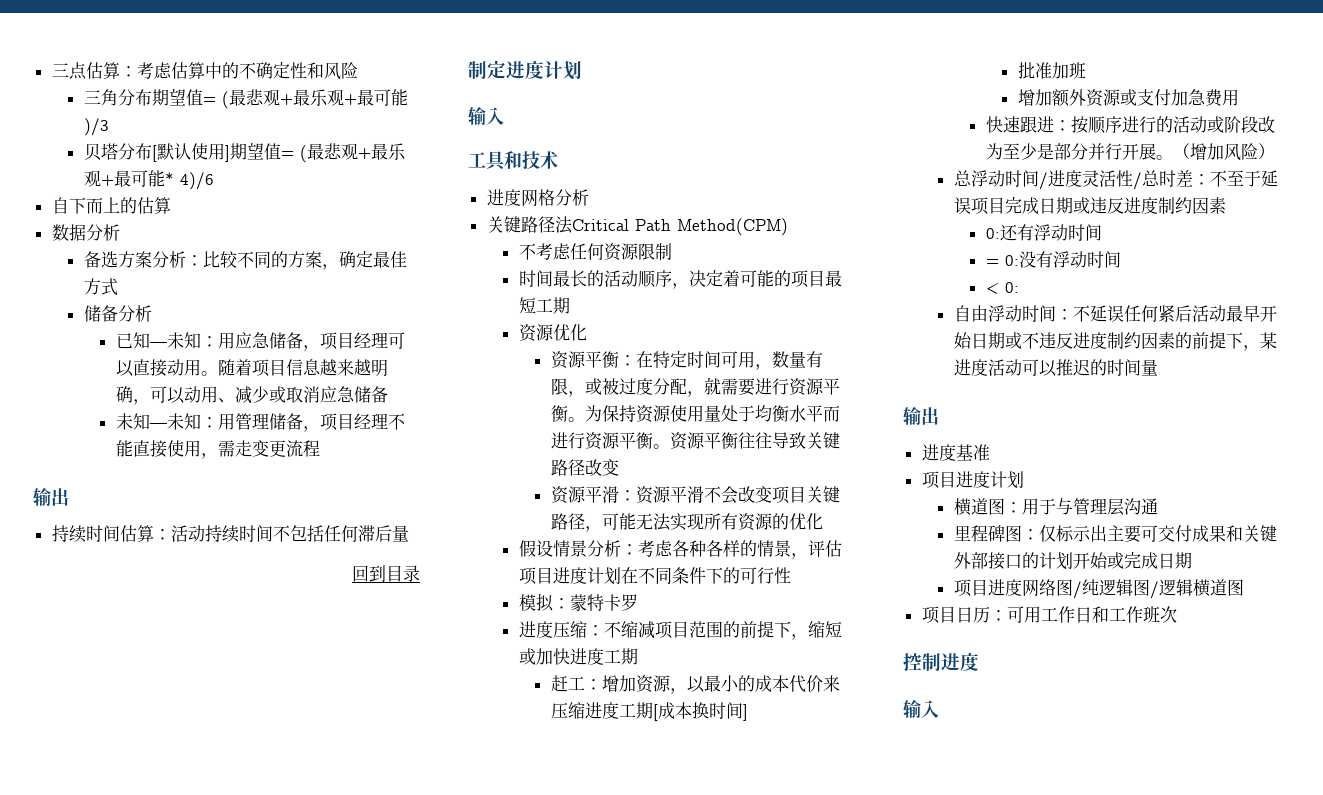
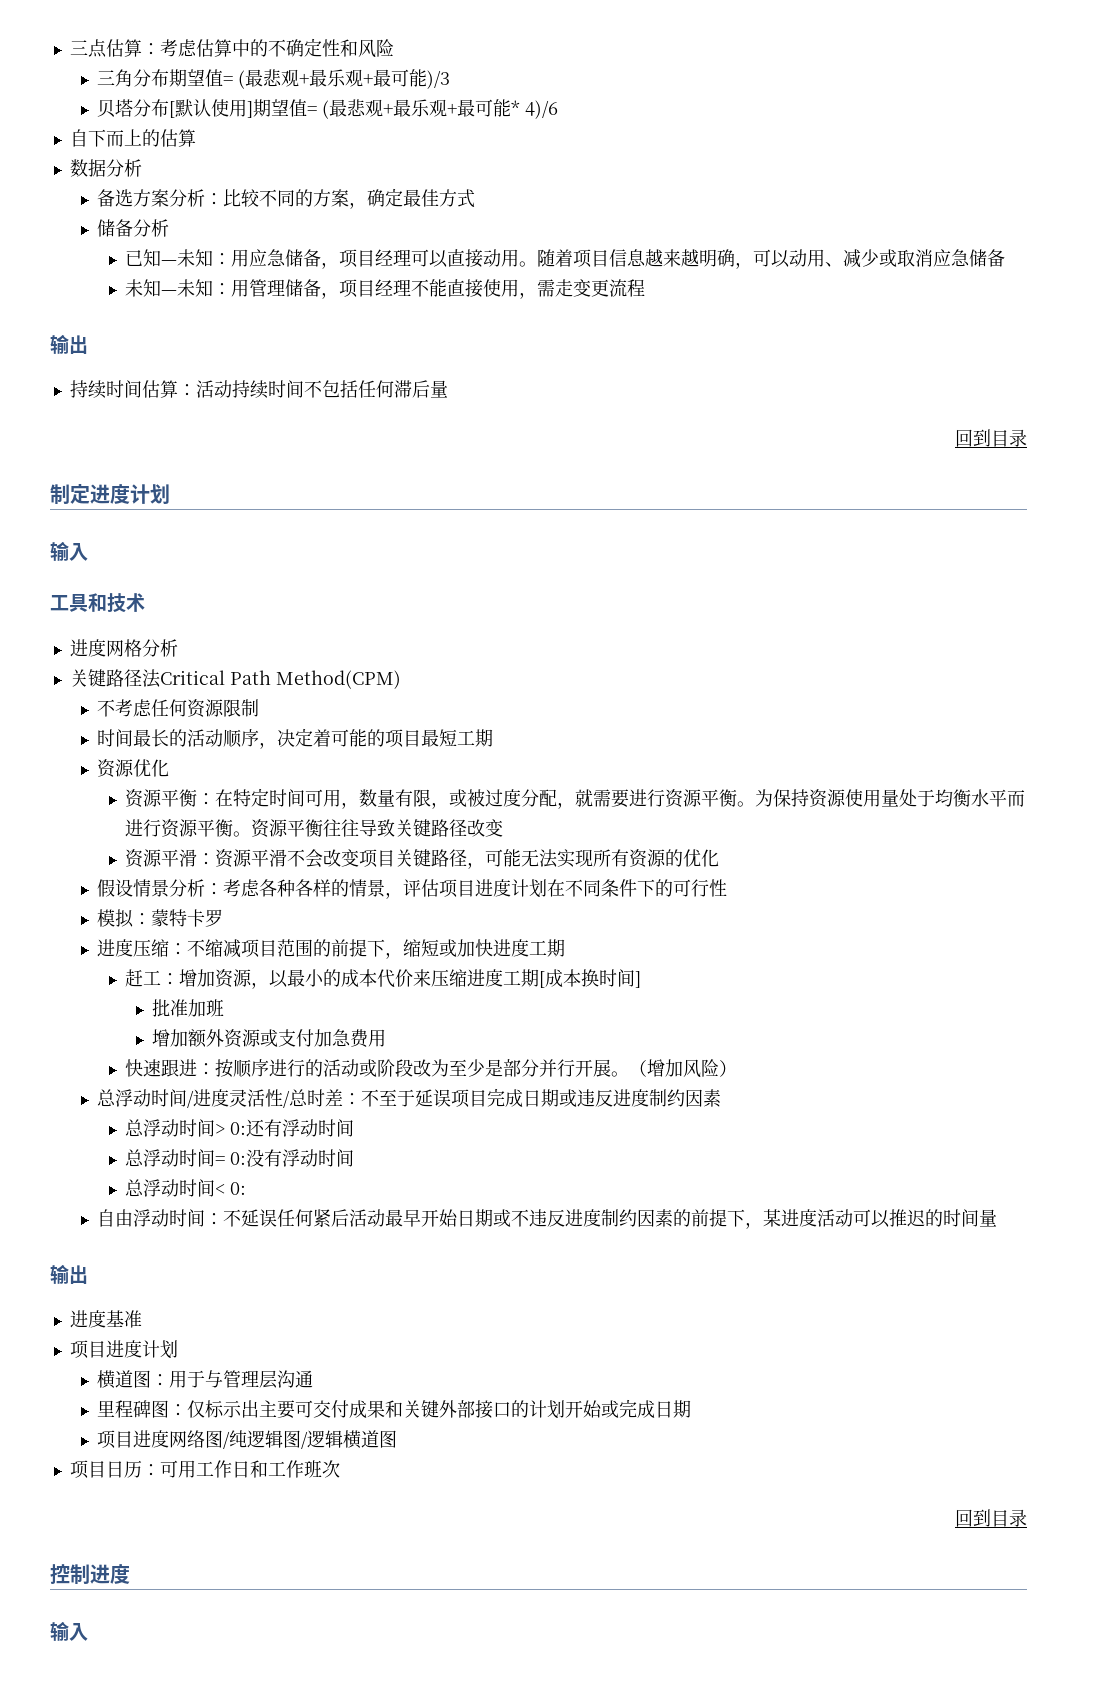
- 0:还有浮动时间
+ 总浮动时间> 0:还有浮动时间
- = 0:没有浮动时间
+ 总浮动时间= 0:没有浮动时间
- < 0:
+ 总浮动时间< 0:
  项目日历：可用工作日和工作班次
+ 回到目录

